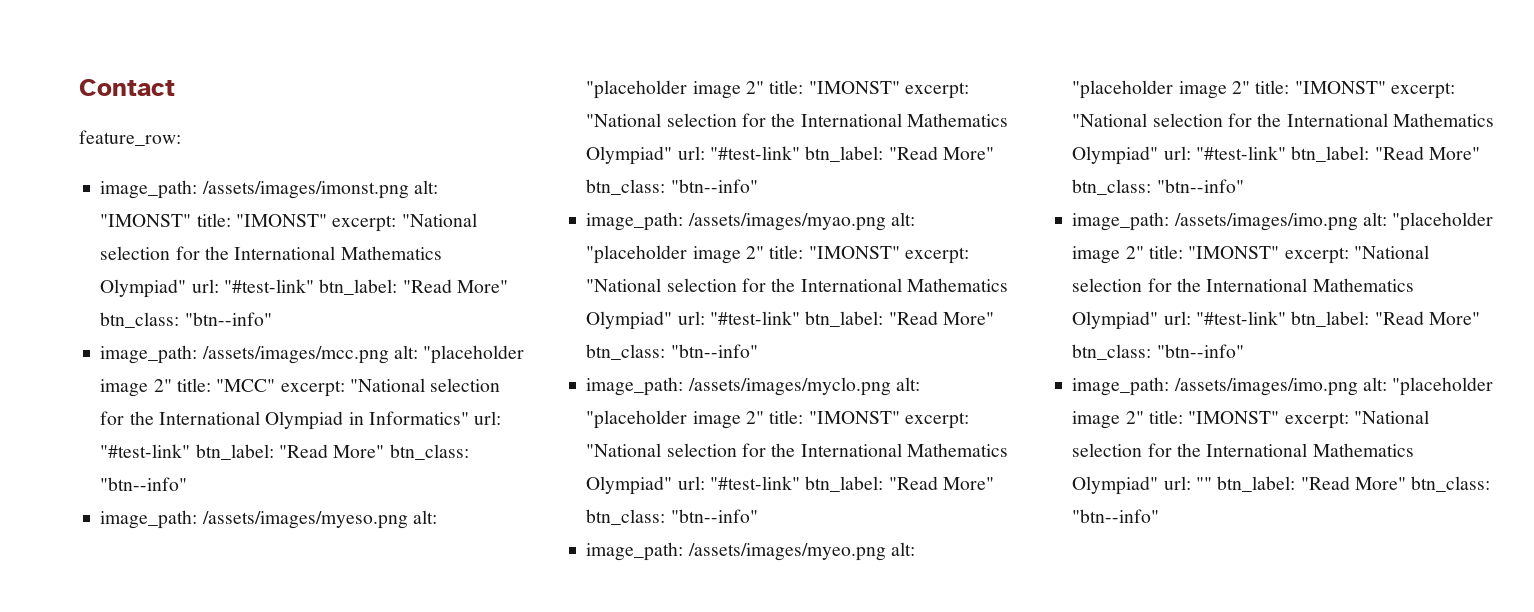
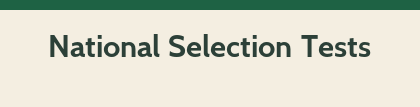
- Contact
- feature_row:
- image_path: /assets/images/imonst.png alt: "IMONST" title: "IMONST" excerpt: "National selection for the International Mathematics Olympiad" url: "#test-link" btn_label: "Read More" btn_class: "btn--info"
- image_path: /assets/images/mcc.png alt: "placeholder image 2" title: "MCC" excerpt: "National selection for the International Olympiad in Informatics" url: "#test-link" btn_label: "Read More" btn_class: "btn--info"
- image_path: /assets/images/myeso.png alt: "placeholder image 2" title: "IMONST" excerpt: "National selection for the International Mathematics Olympiad" url: "#test-link" btn_label: "Read More" btn_class: "btn--info"
- image_path: /assets/images/myao.png alt: "placeholder image 2" title: "IMONST" excerpt: "National selection for the International Mathematics Olympiad" url: "#test-link" btn_label: "Read More" btn_class: "btn--info"
- image_path: /assets/images/myclo.png alt: "placeholder image 2" title: "IMONST" excerpt: "National selection for the International Mathematics Olympiad" url: "#test-link" btn_label: "Read More" btn_class: "btn--info"
- image_path: /assets/images/myeo.png alt: "placeholder image 2" title: "IMONST" excerpt: "National selection for the International Mathematics Olympiad" url: "#test-link" btn_label: "Read More" btn_class: "btn--info"
- image_path: /assets/images/imo.png alt: "placeholder image 2" title: "IMONST" excerpt: "National selection for the International Mathematics Olympiad" url: "#test-link" btn_label: "Read More" btn_class: "btn--info"
- image_path: /assets/images/imo.png alt: "placeholder image 2" title: "IMONST" excerpt: "National selection for the International Mathematics Olympiad" url: "" btn_label: "Read More" btn_class: "btn--info"
+ National Selection Tests

